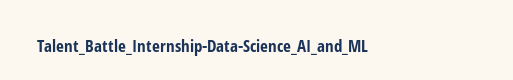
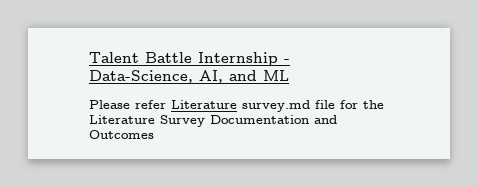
- Talent_Battle_Internship-Data-Science_AI_and_ML
+ Talent Battle Internship - Data-Science, AI, and ML
+ Please refer Literature survey.md file for the Literature Survey Documentation and Outcomes

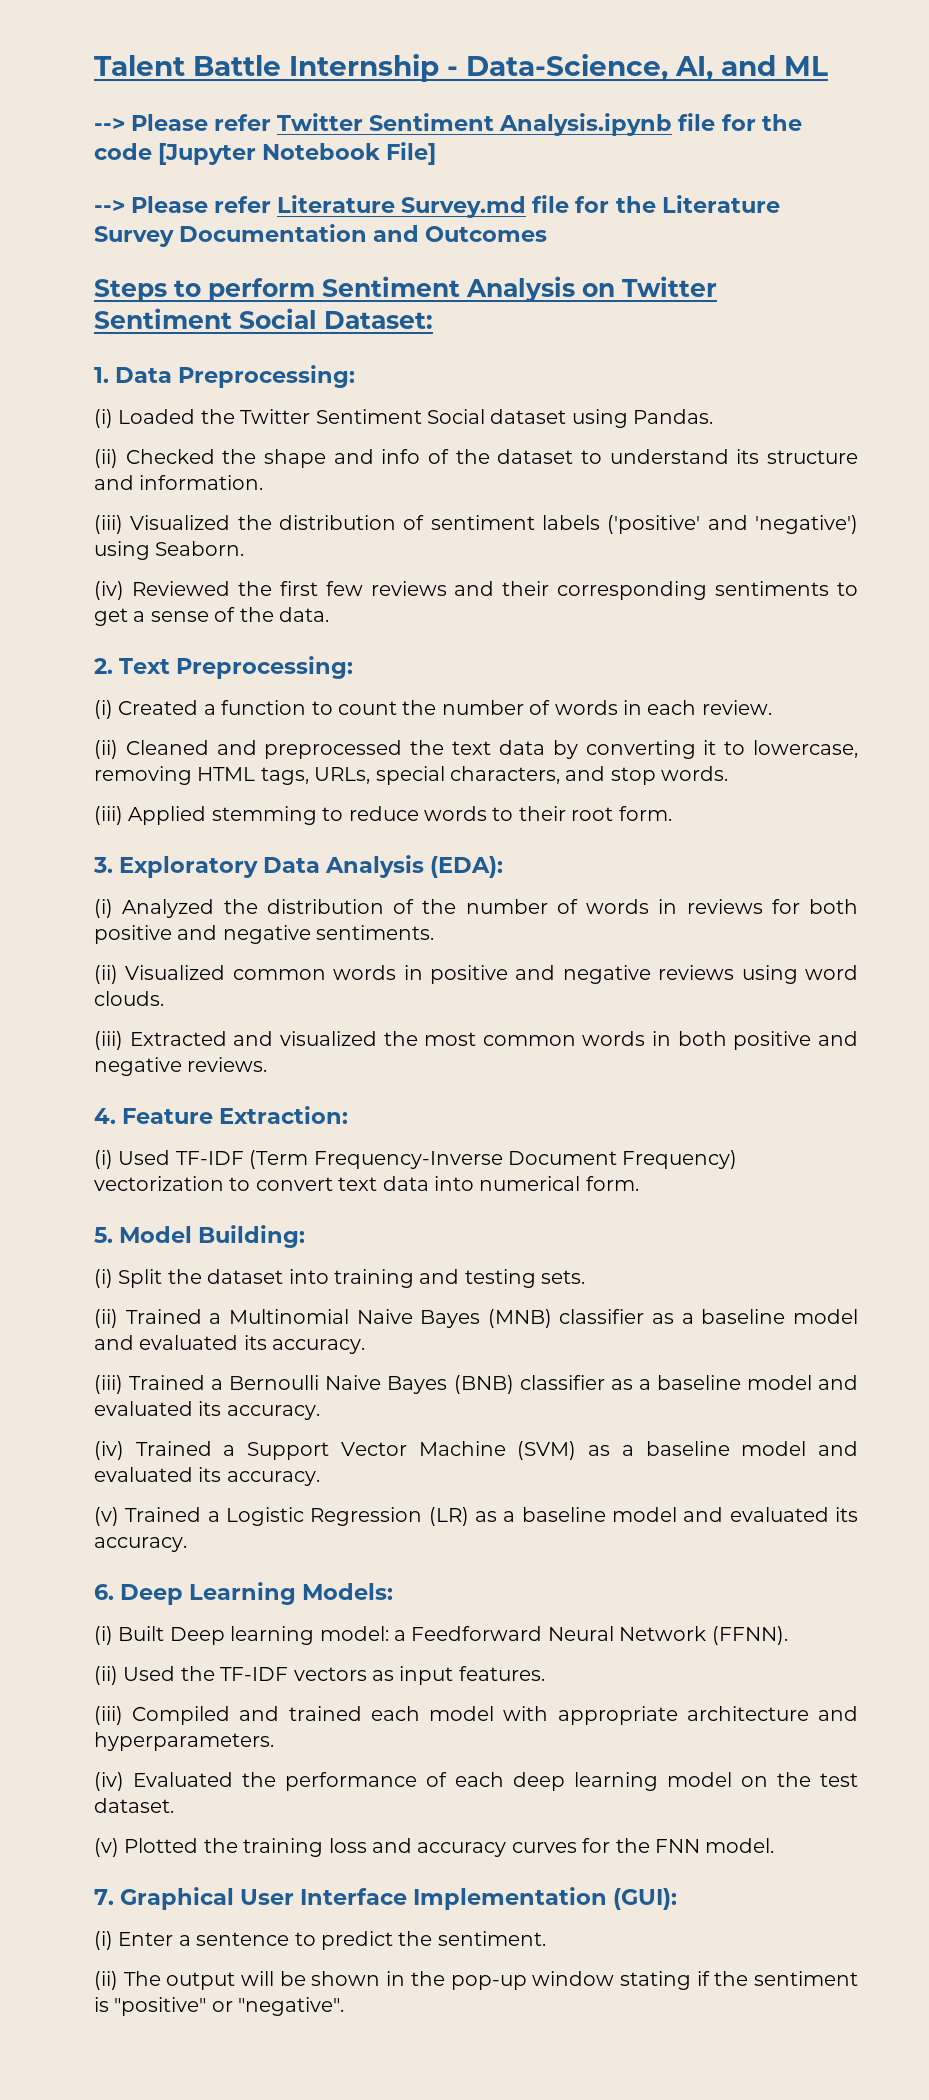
- Please refer Literature survey.md file for the Literature Survey Documentation and Outcomes
+ --> Please refer Twitter Sentiment Analysis.ipynb file for the code [Jupyter Notebook File]
+ --> Please refer Literature Survey.md file for the Literature Survey Documentation and Outcomes
+ Steps to perform Sentiment Analysis on Twitter Sentiment Social Dataset:
+ 1. Data Preprocessing:
+ (i) Loaded the Twitter Sentiment Social dataset using Pandas.
+ (ii) Checked the shape and info of the dataset to understand its structure and information.
+ (iii) Visualized the distribution of sentiment labels ('positive' and 'negative') using Seaborn.
+ (iv) Reviewed the first few reviews and their corresponding sentiments to get a sense of the data.
+ 2. Text Preprocessing:
+ (i) Created a function to count the number of words in each review.
+ (ii) Cleaned and preprocessed the text data by converting it to lowercase, removing HTML tags, URLs, special characters, and stop words.
+ (iii) Applied stemming to reduce words to their root form.
+ 3. Exploratory Data Analysis (EDA):
+ (i) Analyzed the distribution of the number of words in reviews for both positive and negative sentiments.
+ (ii) Visualized common words in positive and negative reviews using word clouds.
+ (iii) Extracted and visualized the most common words in both positive and negative reviews.
+ 4. Feature Extraction:
+ (i) Used TF-IDF (Term Frequency-Inverse Document Frequency) vectorization to convert text data into numerical form.
+ 5. Model Building:
+ (i) Split the dataset into training and testing sets.
+ (ii) Trained a Multinomial Naive Bayes (MNB) classifier as a baseline model and evaluated its accuracy.
+ (iii) Trained a Bernoulli Naive Bayes (BNB) classifier as a baseline model and evaluated its accuracy.
+ (iv) Trained a Support Vector Machine (SVM) as a baseline model and evaluated its accuracy.
+ (v) Trained a Logistic Regression (LR) as a baseline model and evaluated its accuracy.
+ 6. Deep Learning Models:
+ (i) Built Deep learning model: a Feedforward Neural Network (FFNN).
+ (ii) Used the TF-IDF vectors as input features.
+ (iii) Compiled and trained each model with appropriate architecture and hyperparameters.
+ (iv) Evaluated the performance of each deep learning model on the test dataset.
+ (v) Plotted the training loss and accuracy curves for the FNN model.
+ 7. Graphical User Interface Implementation (GUI):
+ (i) Enter a sentence to predict the sentiment.
+ (ii) The output will be shown in the pop-up window stating if the sentiment is "positive" or "negative".

